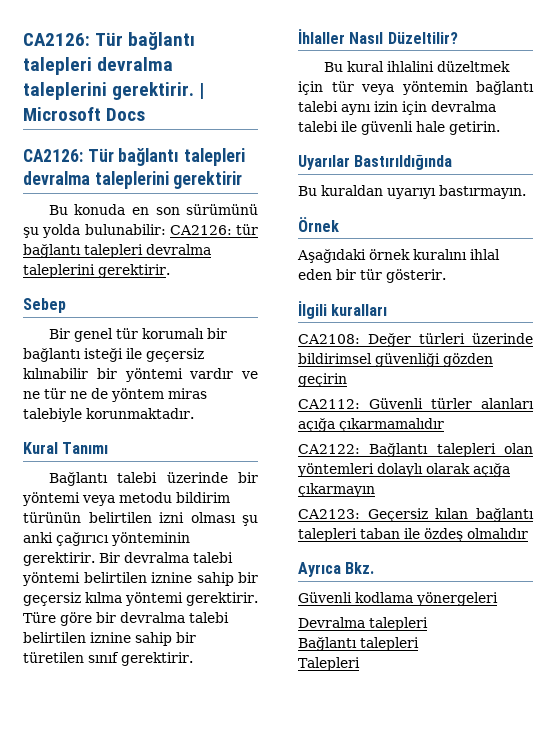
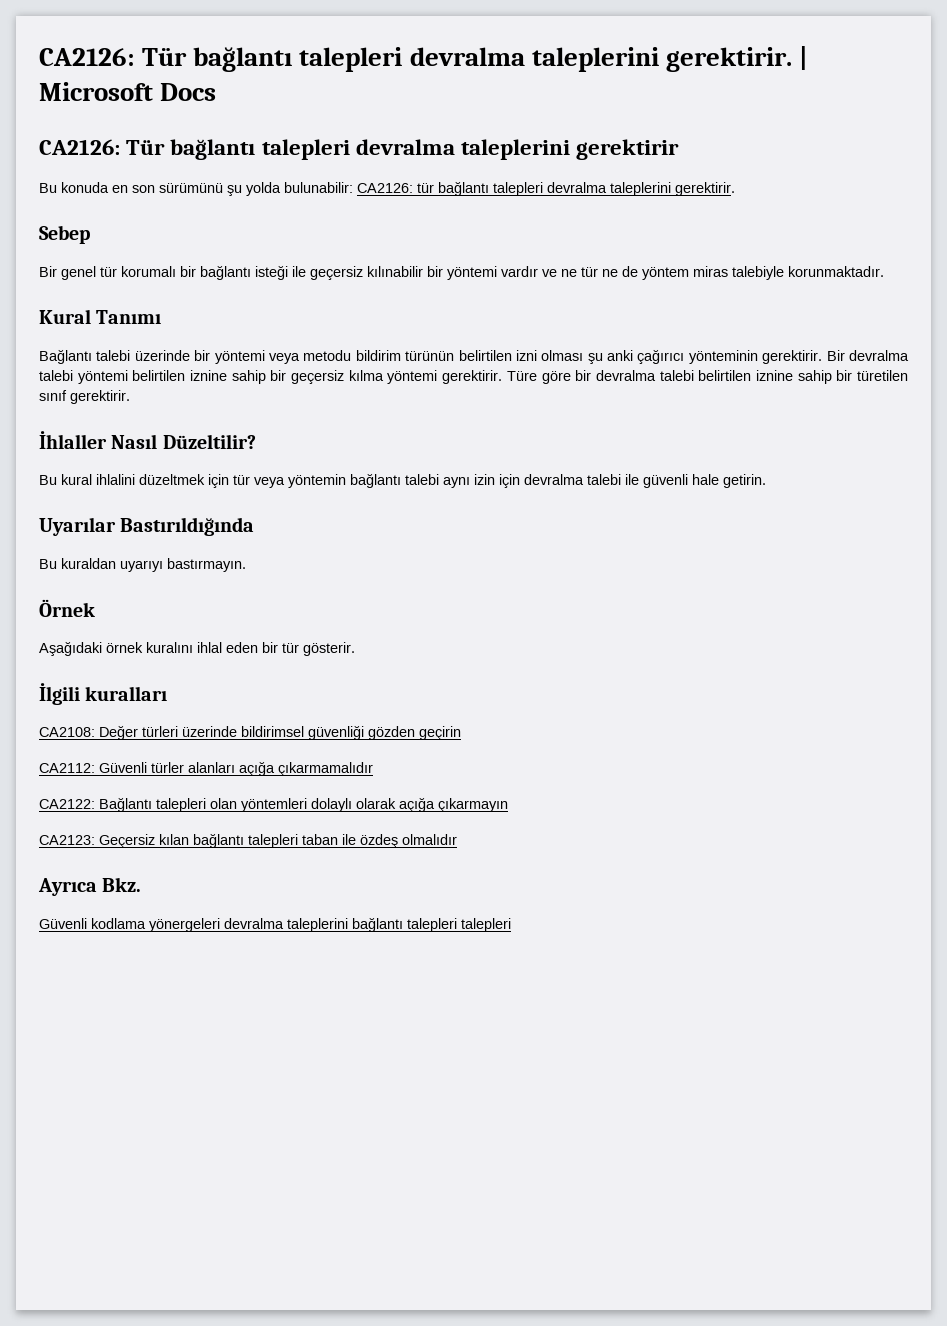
- Güvenli kodlama yönergeleri
- Devralma talepleri
- Bağlantı talepleri
- Talepleri
+ Güvenli kodlama yönergeleri devralma taleplerini bağlantı talepleri talepleri

